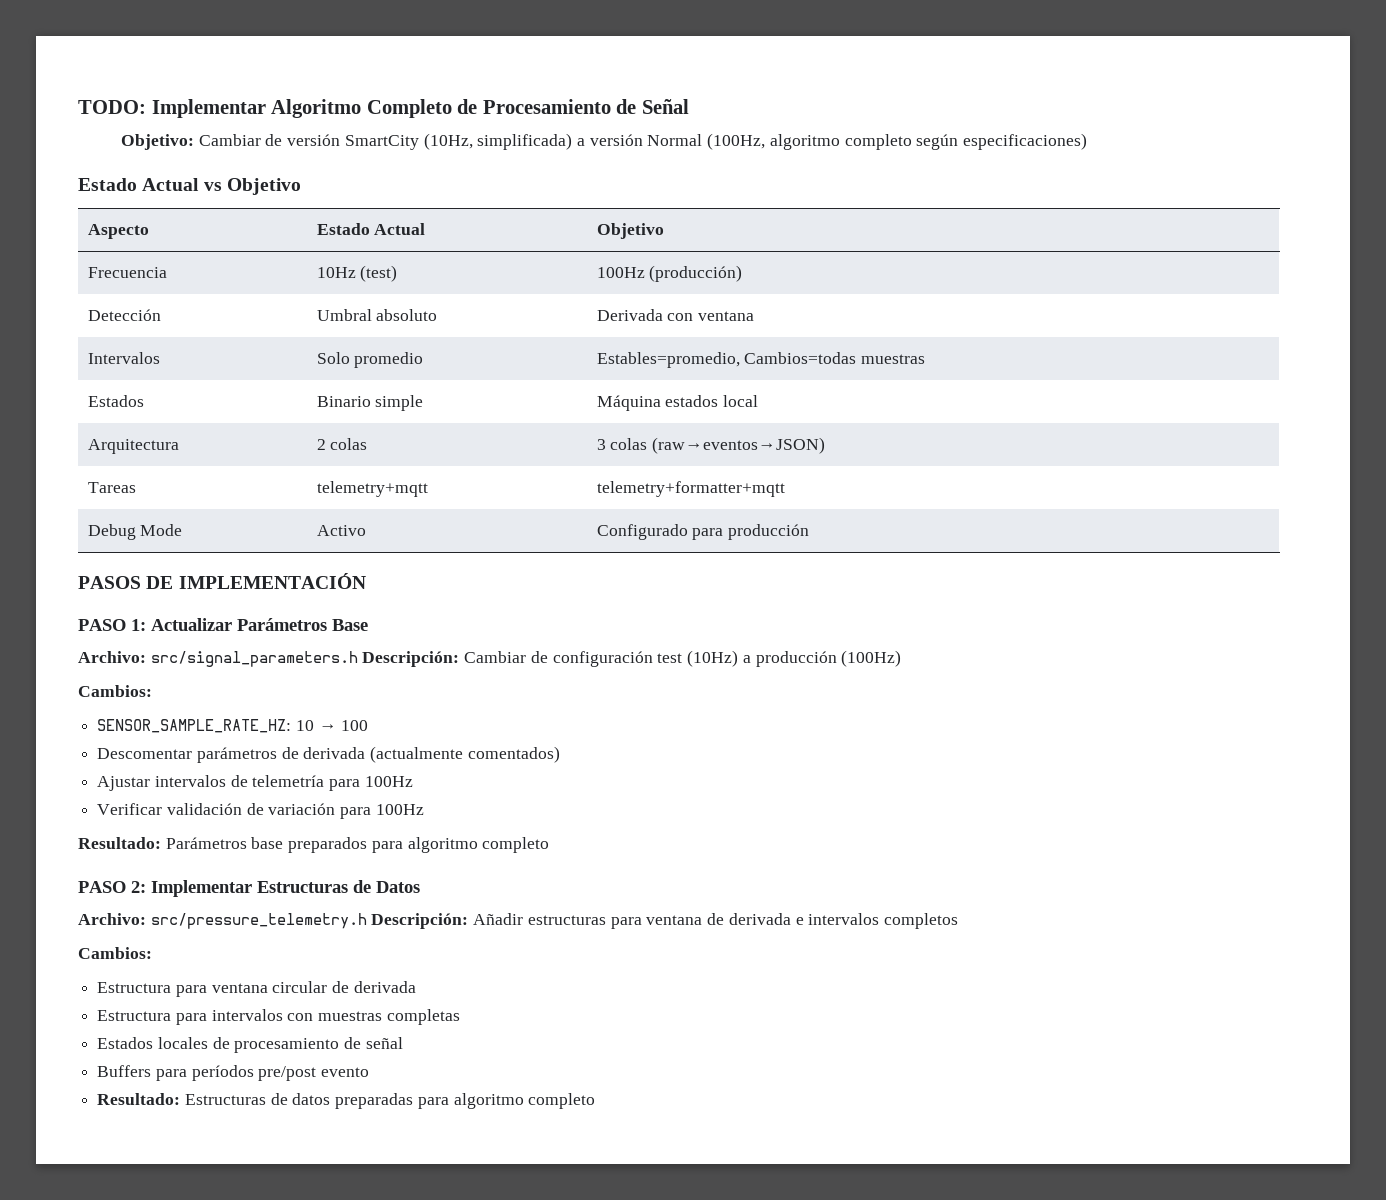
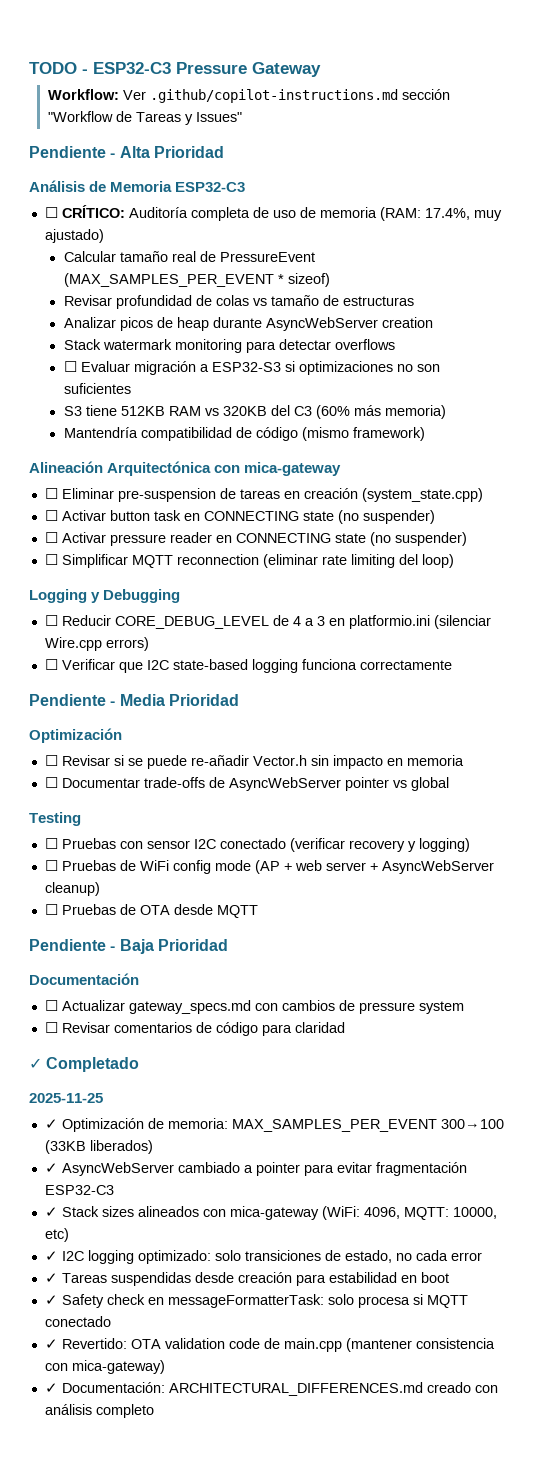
- TODO: Implementar Algoritmo Completo de Procesamiento de Señal
- Objetivo: Cambiar de versión SmartCity (10Hz, simplificada) a versión Normal (100Hz, algoritmo completo según especificaciones)
- Estado Actual vs Objetivo
- Aspecto | Estado Actual | Objetivo
- Frecuencia | 10Hz (test) | 100Hz (producción)
- Detección | Umbral absoluto | Derivada con ventana
- Intervalos | Solo promedio | Estables=promedio, Cambios=todas muestras
- Estados | Binario simple | Máquina estados local
- Arquitectura | 2 colas | 3 colas (raw→eventos→JSON)
- Tareas | telemetry+mqtt | telemetry+formatter+mqtt
- Debug Mode | Activo | Configurado para producción
- PASOS DE IMPLEMENTACIÓN
- PASO 1: Actualizar Parámetros Base
- Archivo: src/signal_parameters.h Descripción: Cambiar de configuración test (10Hz) a producción (100Hz)
- Cambios:
- SENSOR_SAMPLE_RATE_HZ: 10 → 100
- Descomentar parámetros de derivada (actualmente comentados)
- Ajustar intervalos de telemetría para 100Hz
- Verificar validación de variación para 100Hz
- Resultado: Parámetros base preparados para algoritmo completo
- PASO 2: Implementar Estructuras de Datos
- Archivo: src/pressure_telemetry.h Descripción: Añadir estructuras para ventana de derivada e intervalos completos
- Cambios:
- Estructura para ventana circular de derivada
- Estructura para intervalos con muestras completas
- Estados locales de procesamiento de señal
- Buffers para períodos pre/post evento
- Resultado: Estructuras de datos preparadas para algoritmo completo
+ TODO - ESP32-C3 Pressure Gateway
+ Workflow: Ver .github/copilot-instructions.md sección "Workflow de Tareas y Issues"
+ Pendiente - Alta Prioridad
+ Análisis de Memoria ESP32-C3
+ ☐ CRÍTICO: Auditoría completa de uso de memoria (RAM: 17.4%, muy ajustado)
+ Calcular tamaño real de PressureEvent (MAX_SAMPLES_PER_EVENT * sizeof)
+ Revisar profundidad de colas vs tamaño de estructuras
+ Analizar picos de heap durante AsyncWebServer creation
+ Stack watermark monitoring para detectar overflows
+ ☐ Evaluar migración a ESP32-S3 si optimizaciones no son suficientes
+ S3 tiene 512KB RAM vs 320KB del C3 (60% más memoria)
+ Mantendría compatibilidad de código (mismo framework)
+ Alineación Arquitectónica con mica-gateway
+ ☐ Eliminar pre-suspension de tareas en creación (system_state.cpp)
+ ☐ Activar button task en CONNECTING state (no suspender)
+ ☐ Activar pressure reader en CONNECTING state (no suspender)
+ ☐ Simplificar MQTT reconnection (eliminar rate limiting del loop)
+ Logging y Debugging
+ ☐ Reducir CORE_DEBUG_LEVEL de 4 a 3 en platformio.ini (silenciar Wire.cpp errors)
+ ☐ Verificar que I2C state-based logging funciona correctamente
+ Pendiente - Media Prioridad
+ Optimización
+ ☐ Revisar si se puede re-añadir Vector.h sin impacto en memoria
+ ☐ Documentar trade-offs de AsyncWebServer pointer vs global
+ Testing
+ ☐ Pruebas con sensor I2C conectado (verificar recovery y logging)
+ ☐ Pruebas de WiFi config mode (AP + web server + AsyncWebServer cleanup)
+ ☐ Pruebas de OTA desde MQTT
+ Pendiente - Baja Prioridad
+ Documentación
+ ☐ Actualizar gateway_specs.md con cambios de pressure system
+ ☐ Revisar comentarios de código para claridad
+ ✓ Completado
+ 2025-11-25
+ ✓ Optimización de memoria: MAX_SAMPLES_PER_EVENT 300→100 (33KB liberados)
+ ✓ AsyncWebServer cambiado a pointer para evitar fragmentación ESP32-C3
+ ✓ Stack sizes alineados con mica-gateway (WiFi: 4096, MQTT: 10000, etc)
+ ✓ I2C logging optimizado: solo transiciones de estado, no cada error
+ ✓ Tareas suspendidas desde creación para estabilidad en boot
+ ✓ Safety check en messageFormatterTask: solo procesa si MQTT conectado
+ ✓ Revertido: OTA validation code de main.cpp (mantener consistencia con mica-gateway)
+ ✓ Documentación: ARCHITECTURAL_DIFFERENCES.md creado con análisis completo

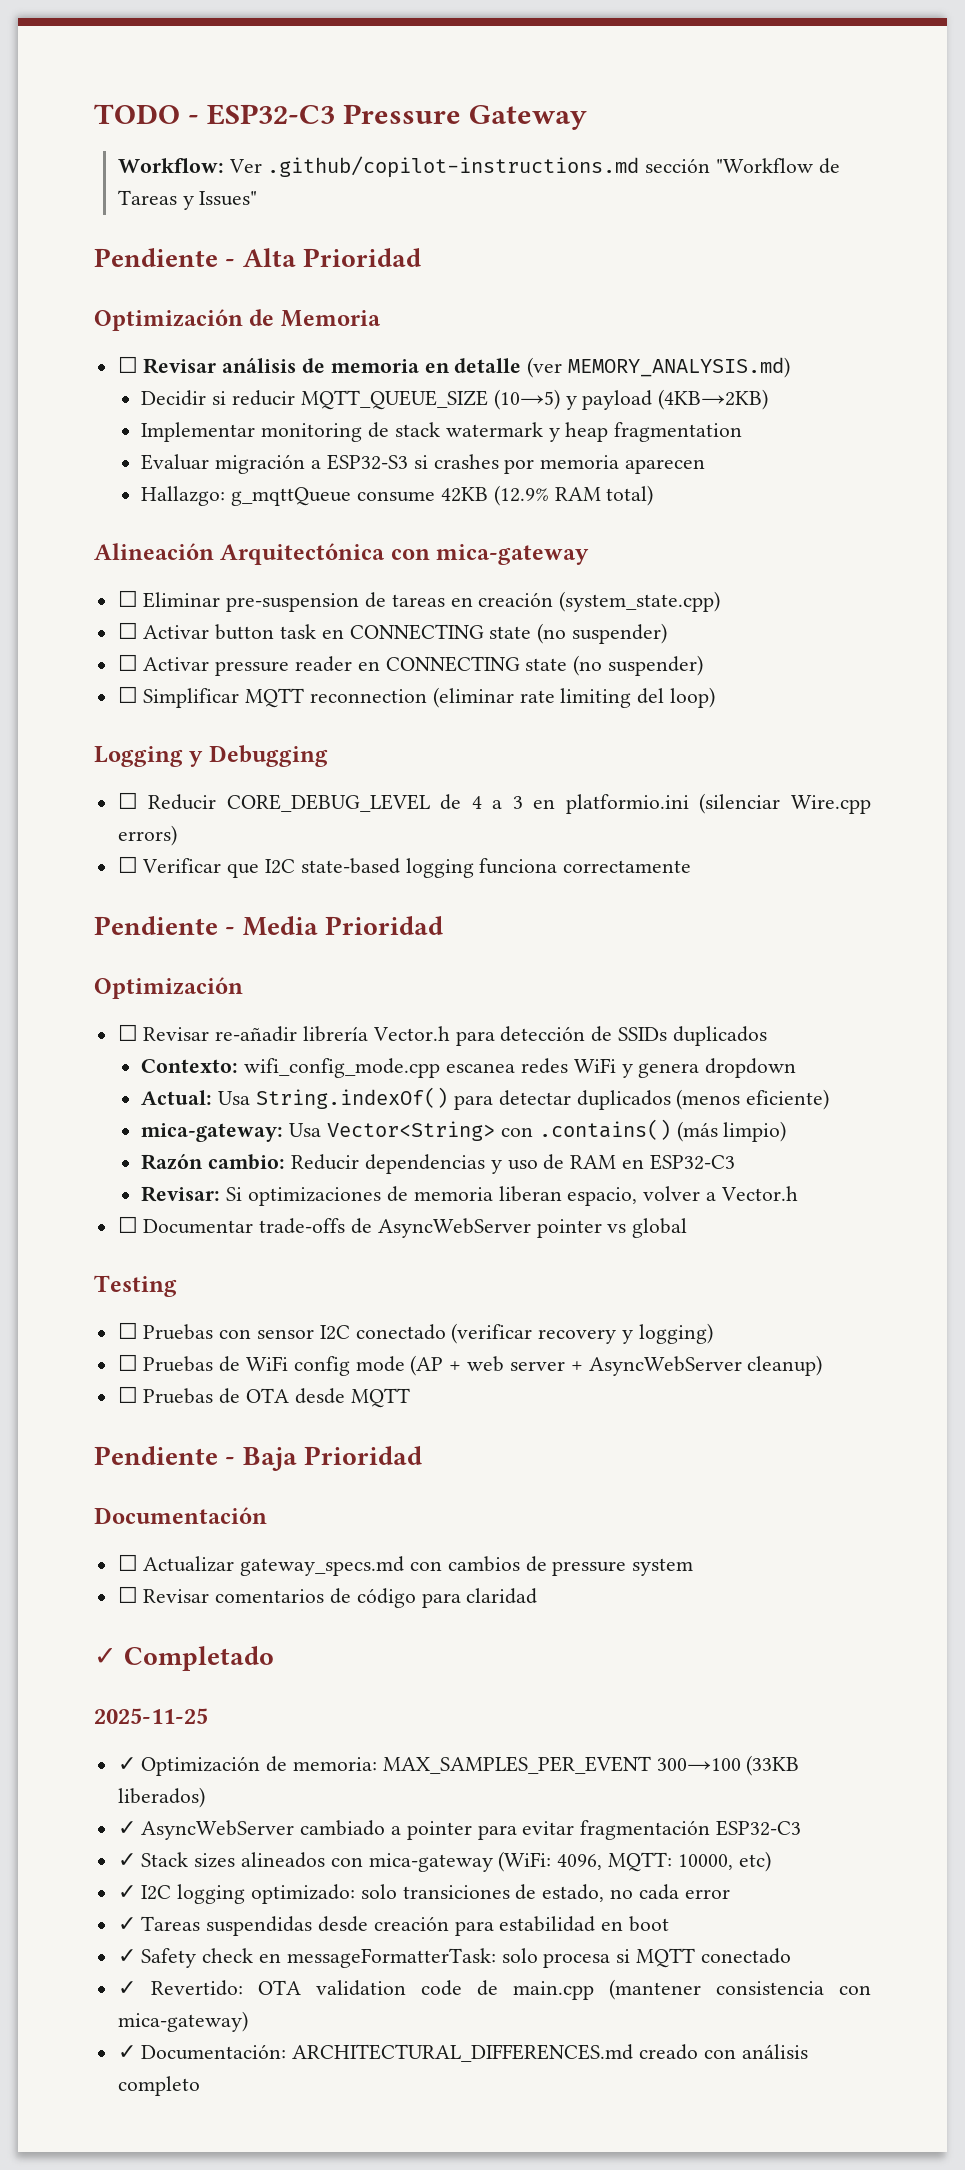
- Análisis de Memoria ESP32-C3
- ☐ CRÍTICO: Auditoría completa de uso de memoria (RAM: 17.4%, muy ajustado)
- Calcular tamaño real de PressureEvent (MAX_SAMPLES_PER_EVENT * sizeof)
- Revisar profundidad de colas vs tamaño de estructuras
- Analizar picos de heap durante AsyncWebServer creation
- Stack watermark monitoring para detectar overflows
- ☐ Evaluar migración a ESP32-S3 si optimizaciones no son suficientes
- S3 tiene 512KB RAM vs 320KB del C3 (60% más memoria)
- Mantendría compatibilidad de código (mismo framework)
+ Optimización de Memoria
+ ☐ Revisar análisis de memoria en detalle (ver MEMORY_ANALYSIS.md)
+ Decidir si reducir MQTT_QUEUE_SIZE (10→5) y payload (4KB→2KB)
+ Implementar monitoring de stack watermark y heap fragmentation
+ Evaluar migración a ESP32-S3 si crashes por memoria aparecen
+ Hallazgo: g_mqttQueue consume 42KB (12.9% RAM total)
- ☐ Revisar si se puede re-añadir Vector.h sin impacto en memoria
+ ☐ Revisar re-añadir librería Vector.h para detección de SSIDs duplicados
+ Contexto: wifi_config_mode.cpp escanea redes WiFi y genera dropdown
+ Actual: Usa String.indexOf() para detectar duplicados (menos eficiente)
+ mica-gateway: Usa Vector<String> con .contains() (más limpio)
+ Razón cambio: Reducir dependencias y uso de RAM en ESP32-C3
+ Revisar: Si optimizaciones de memoria liberan espacio, volver a Vector.h

